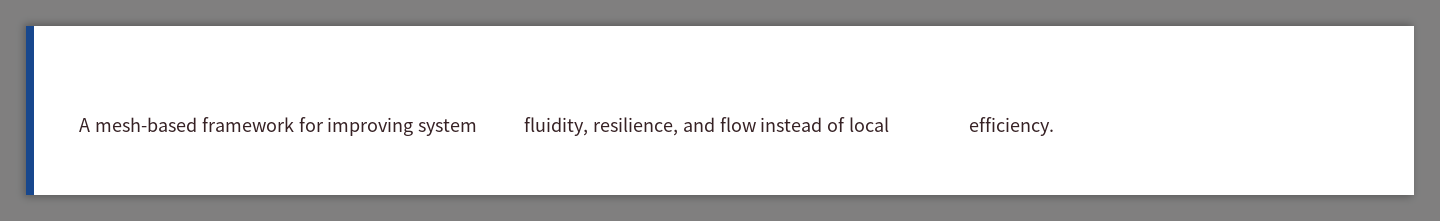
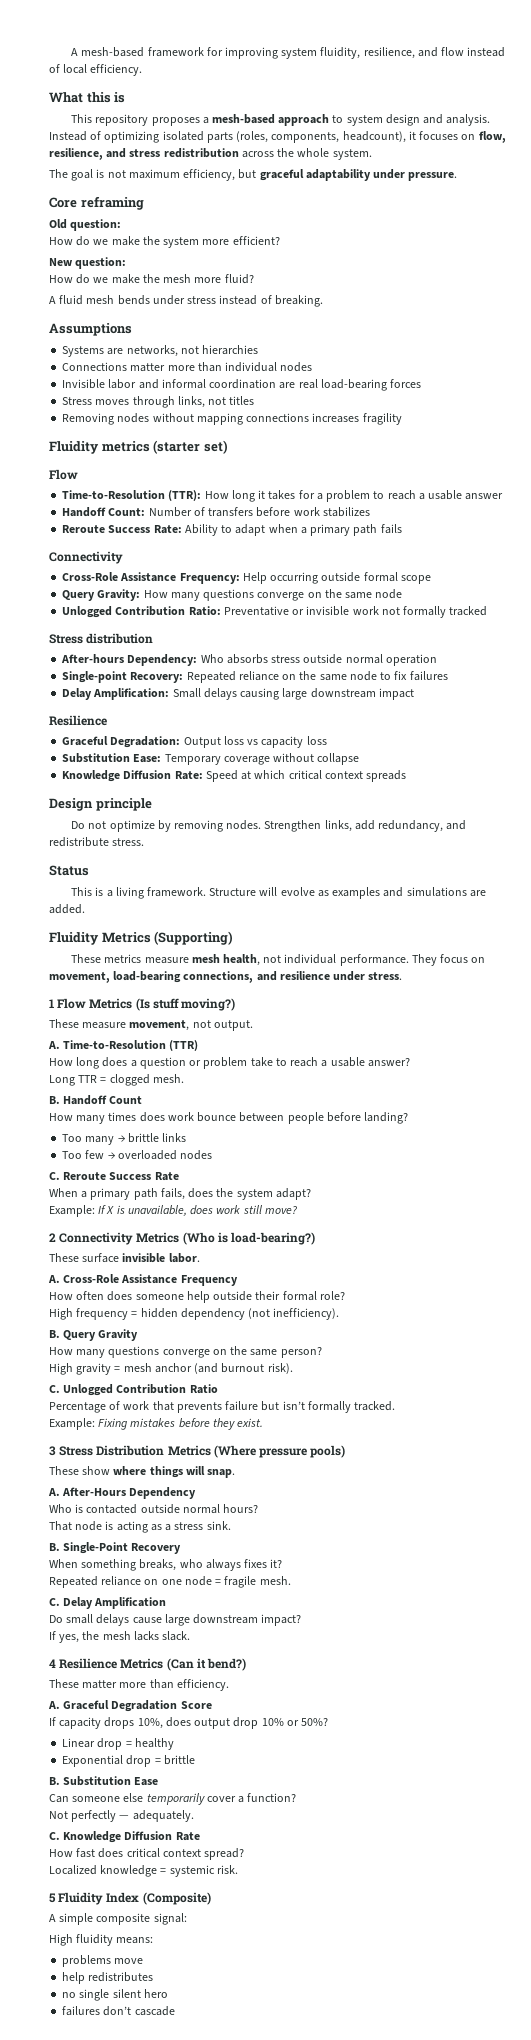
+ What this is
+ This repository proposes a mesh-based approach to system design and analysis. Instead of optimizing isolated parts (roles, components, headcount), it focuses on flow, resilience, and stress redistribution across the whole system.
+ The goal is not maximum efficiency, but graceful adaptability under pressure.
+ Core reframing
+ Old question:
+ How do we make the system more efficient?
+ New question:
+ How do we make the mesh more fluid?
+ A fluid mesh bends under stress instead of breaking.
+ Assumptions
+ Systems are networks, not hierarchies
+ Connections matter more than individual nodes
+ Invisible labor and informal coordination are real load-bearing forces
+ Stress moves through links, not titles
+ Removing nodes without mapping connections increases fragility
+ Fluidity metrics (starter set)
+ Flow
+ Time-to-Resolution (TTR): How long it takes for a problem to reach a usable answer
+ Handoff Count: Number of transfers before work stabilizes
+ Reroute Success Rate: Ability to adapt when a primary path fails
+ Connectivity
+ Cross-Role Assistance Frequency: Help occurring outside formal scope
+ Query Gravity: How many questions converge on the same node
+ Unlogged Contribution Ratio: Preventative or invisible work not formally tracked
+ Stress distribution
+ After-hours Dependency: Who absorbs stress outside normal operation
+ Single-point Recovery: Repeated reliance on the same node to fix failures
+ Delay Amplification: Small delays causing large downstream impact
+ Resilience
+ Graceful Degradation: Output loss vs capacity loss
+ Substitution Ease: Temporary coverage without collapse
+ Knowledge Diffusion Rate: Speed at which critical context spreads
+ Design principle
+ Do not optimize by removing nodes. Strengthen links, add redundancy, and redistribute stress.
+ Status
+ This is a living framework. Structure will evolve as examples and simulations are added.
+ Fluidity Metrics (Supporting)
+ These metrics measure mesh health, not individual performance. They focus on movement, load-bearing connections, and resilience under stress.
+ 1 Flow Metrics (Is stuff moving?)
+ These measure movement, not output.
+ A. Time-to-Resolution (TTR)
+ How long does a question or problem take to reach a usable answer?
+ Long TTR = clogged mesh.
+ B. Handoff Count
+ How many times does work bounce between people before landing?
+ Too many → brittle links
+ Too few → overloaded nodes
+ C. Reroute Success Rate
+ When a primary path fails, does the system adapt?
+ Example: If X is unavailable, does work still move?
+ 2 Connectivity Metrics (Who is load-bearing?)
+ These surface invisible labor.
+ A. Cross-Role Assistance Frequency
+ How often does someone help outside their formal role?
+ High frequency = hidden dependency (not inefficiency).
+ B. Query Gravity
+ How many questions converge on the same person?
+ High gravity = mesh anchor (and burnout risk).
+ C. Unlogged Contribution Ratio
+ Percentage of work that prevents failure but isn’t formally tracked.
+ Example: Fixing mistakes before they exist.
+ 3 Stress Distribution Metrics (Where pressure pools)
+ These show where things will snap.
+ A. After-Hours Dependency
+ Who is contacted outside normal hours?
+ That node is acting as a stress sink.
+ B. Single-Point Recovery
+ When something breaks, who always fixes it?
+ Repeated reliance on one node = fragile mesh.
+ C. Delay Amplification
+ Do small delays cause large downstream impact?
+ If yes, the mesh lacks slack.
+ 4 Resilience Metrics (Can it bend?)
+ These matter more than efficiency.
+ A. Graceful Degradation Score
+ If capacity drops 10%, does output drop 10% or 50%?
+ Linear drop = healthy
+ Exponential drop = brittle
+ B. Substitution Ease
+ Can someone else temporarily cover a function?
+ Not perfectly — adequately.
+ C. Knowledge Diffusion Rate
+ How fast does critical context spread?
+ Localized knowledge = systemic risk.
+ 5 Fluidity Index (Composite)
+ A simple composite signal:
+ High fluidity means:
+ problems move
+ help redistributes
+ no single silent hero
+ failures don’t cascade

